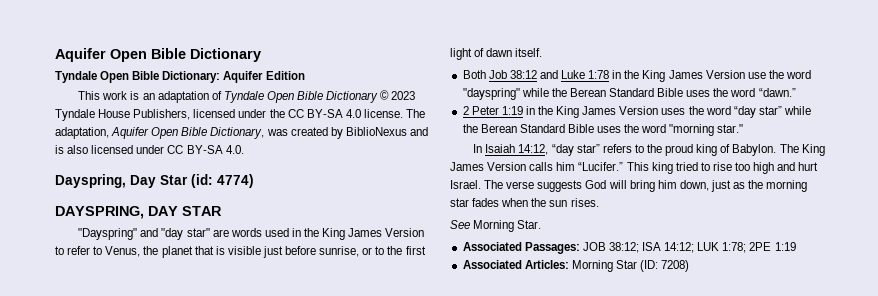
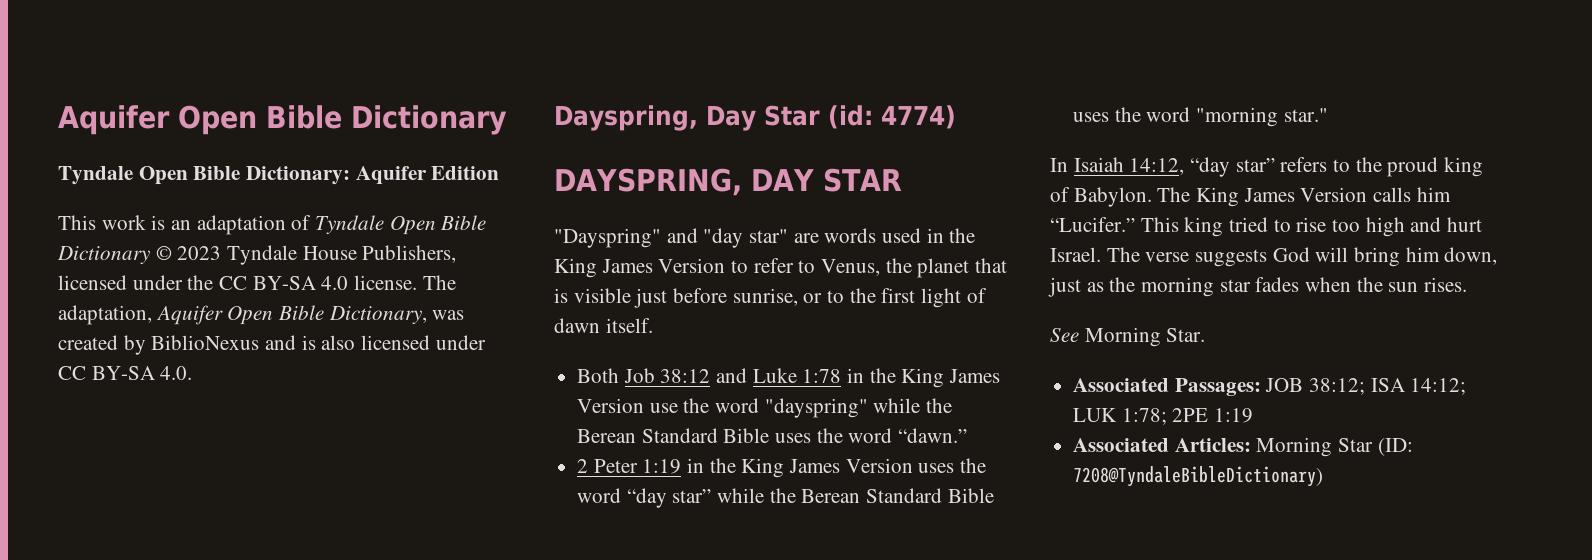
- Associated Articles: Morning Star (ID: 7208)
+ Associated Articles: Morning Star (ID: 7208@TyndaleBibleDictionary)

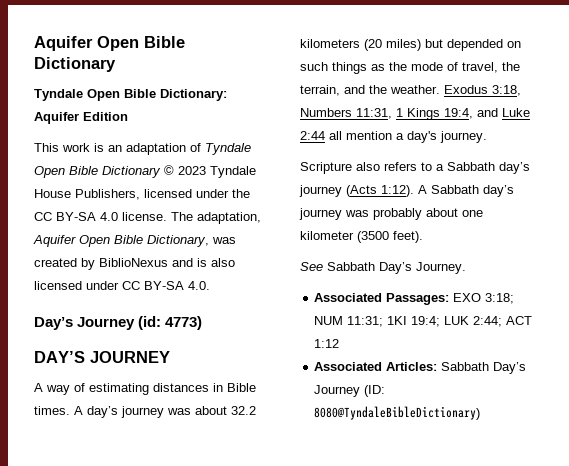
- Dayspring, Day Star (id: 4774)
- DAYSPRING, DAY STAR
- "Dayspring" and "day star" are words used in the King James Version to refer to Venus, the planet that is visible just before sunrise, or to the first light of dawn itself.
- Both Job 38:12 and Luke 1:78 in the King James Version use the word "dayspring" while the Berean Standard Bible uses the word “dawn.”
- 2 Peter 1:19 in the King James Version uses the word “day star” while the Berean Standard Bible uses the word "morning star."
- In Isaiah 14:12, “day star” refers to the proud king of Babylon. The King James Version calls him “Lucifer.” This king tried to rise too high and hurt Israel. The verse suggests God will bring him down, just as the morning star fades when the sun rises.
- See Morning Star.
- Associated Passages: JOB 38:12; ISA 14:12; LUK 1:78; 2PE 1:19
- Associated Articles: Morning Star (ID: 7208@TyndaleBibleDictionary)
+ Day’s Journey (id: 4773)
+ DAY’S JOURNEY
+ A way of estimating distances in Bible times. A day’s journey was about 32.2 kilometers (20 miles) but depended on such things as the mode of travel, the terrain, and the weather. Exodus 3:18, Numbers 11:31, 1 Kings 19:4, and Luke 2:44 all mention a day's journey.
+ Scripture also refers to a Sabbath day’s journey (Acts 1:12). A Sabbath day’s journey was probably about one kilometer (3500 feet).
+ See Sabbath Day’s Journey.
+ Associated Passages: EXO 3:18; NUM 11:31; 1KI 19:4; LUK 2:44; ACT 1:12
+ Associated Articles: Sabbath Day’s Journey (ID: 8080@TyndaleBibleDictionary)

